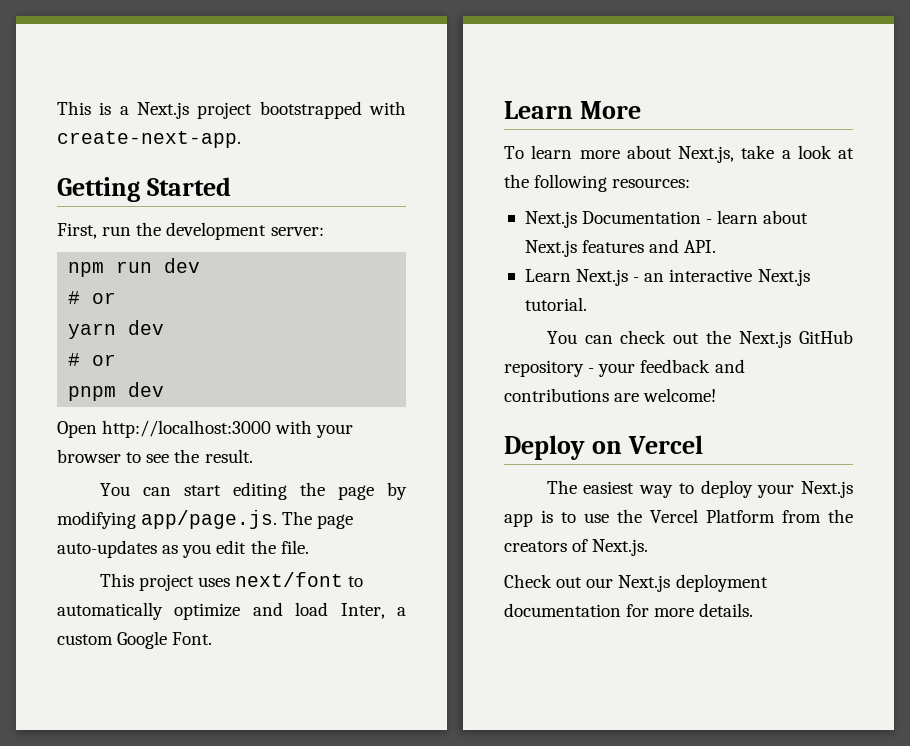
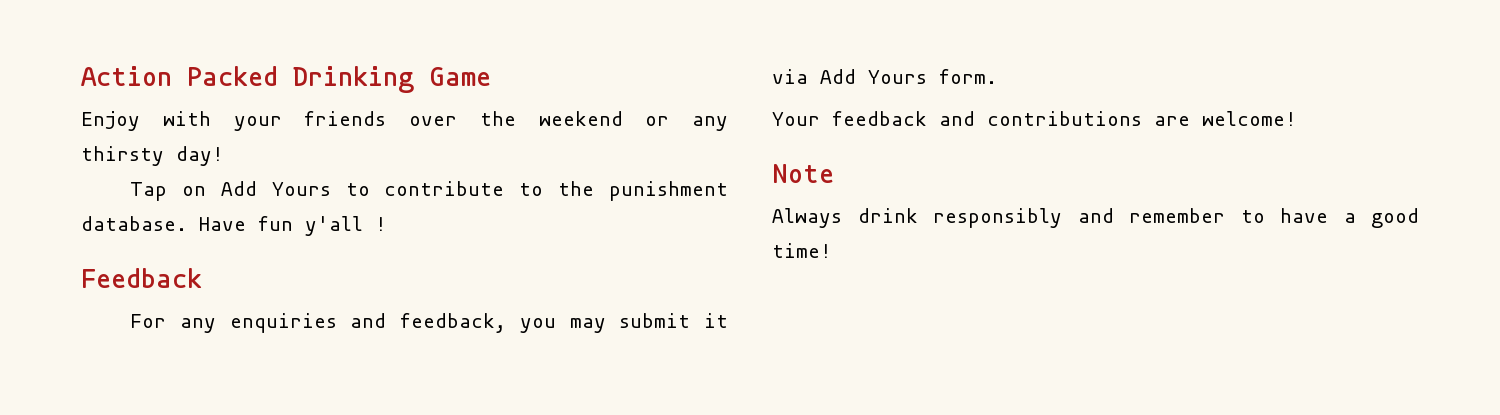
- This is a Next.js project bootstrapped with create-next-app.
- Getting Started
- First, run the development server:
- npm run dev
- # or
- yarn dev
- # or
- pnpm dev
- Open http://localhost:3000 with your browser to see the result.
- You can start editing the page by modifying app/page.js. The page auto-updates as you edit the file.
- This project uses next/font to automatically optimize and load Inter, a custom Google Font.
- Learn More
- To learn more about Next.js, take a look at the following resources:
- Next.js Documentation - learn about Next.js features and API.
- Learn Next.js - an interactive Next.js tutorial.
- You can check out the Next.js GitHub repository - your feedback and contributions are welcome!
+ Action Packed Drinking Game
+ Enjoy with your friends over the weekend or any thirsty day!
+ Tap on Add Yours to contribute to the punishment database. Have fun y'all !
+ Feedback
+ For any enquiries and feedback, you may submit it via Add Yours form.
+ Your feedback and contributions are welcome!
- Deploy on Vercel
- The easiest way to deploy your Next.js app is to use the Vercel Platform from the creators of Next.js.
- Check out our Next.js deployment documentation for more details.
+ Note
+ Always drink responsibly and remember to have a good time!

